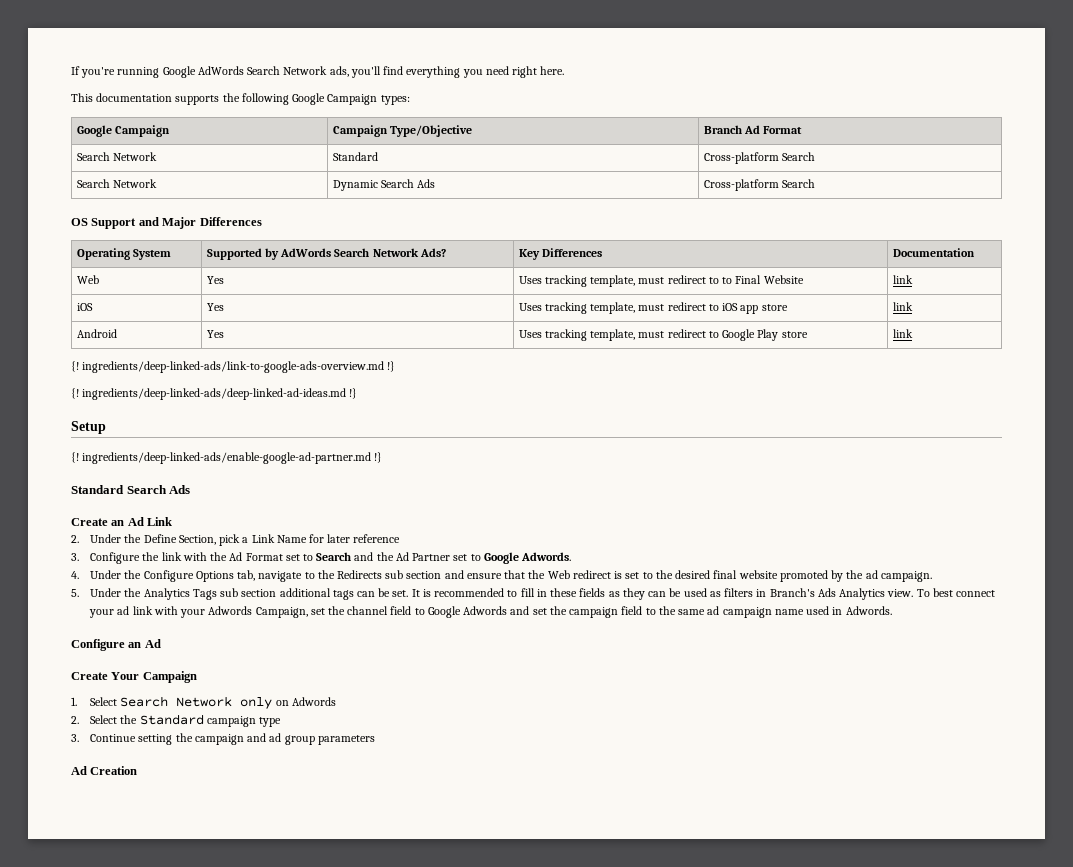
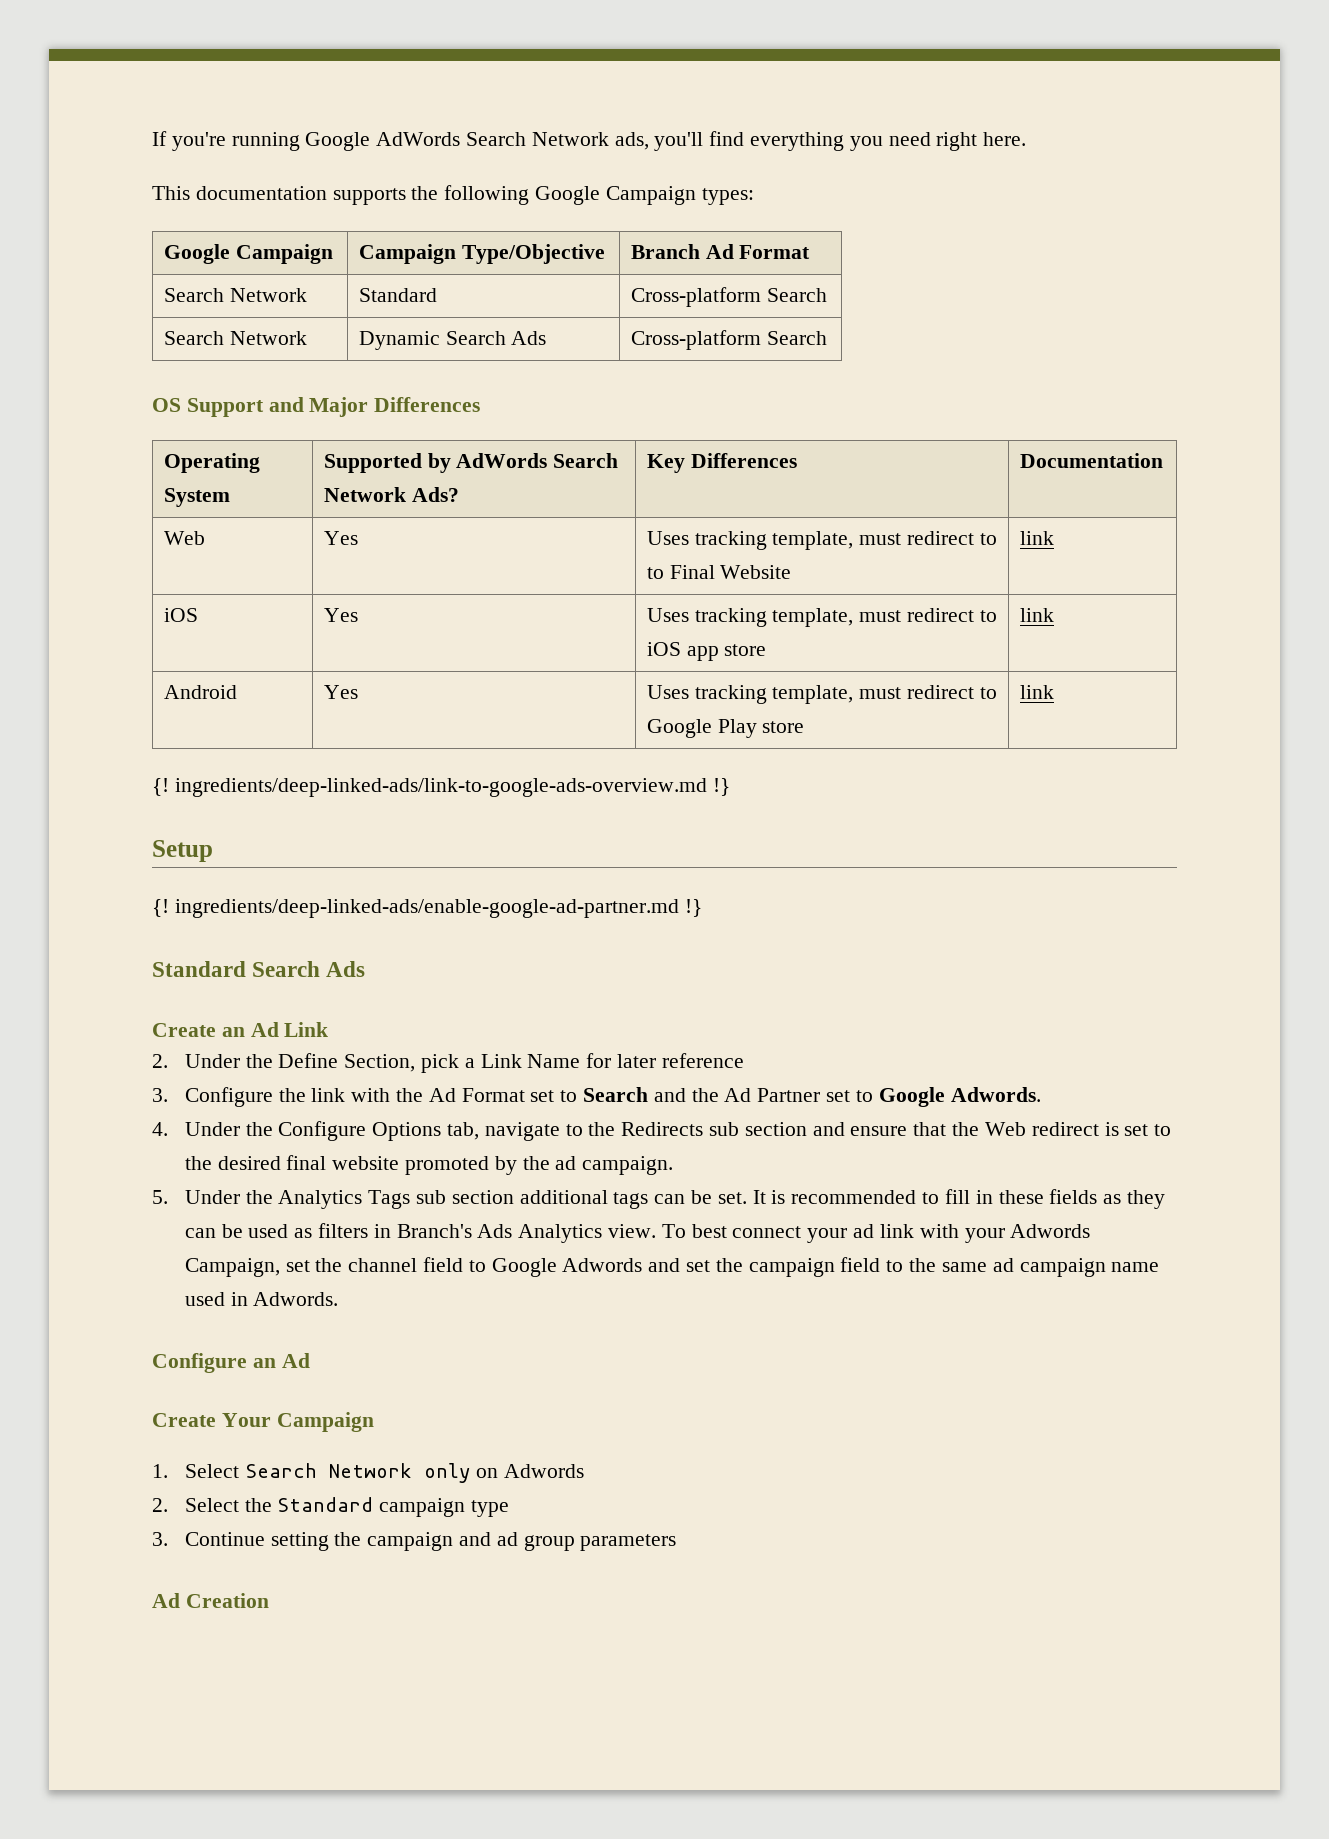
- {! ingredients/deep-linked-ads/deep-linked-ad-ideas.md !}

